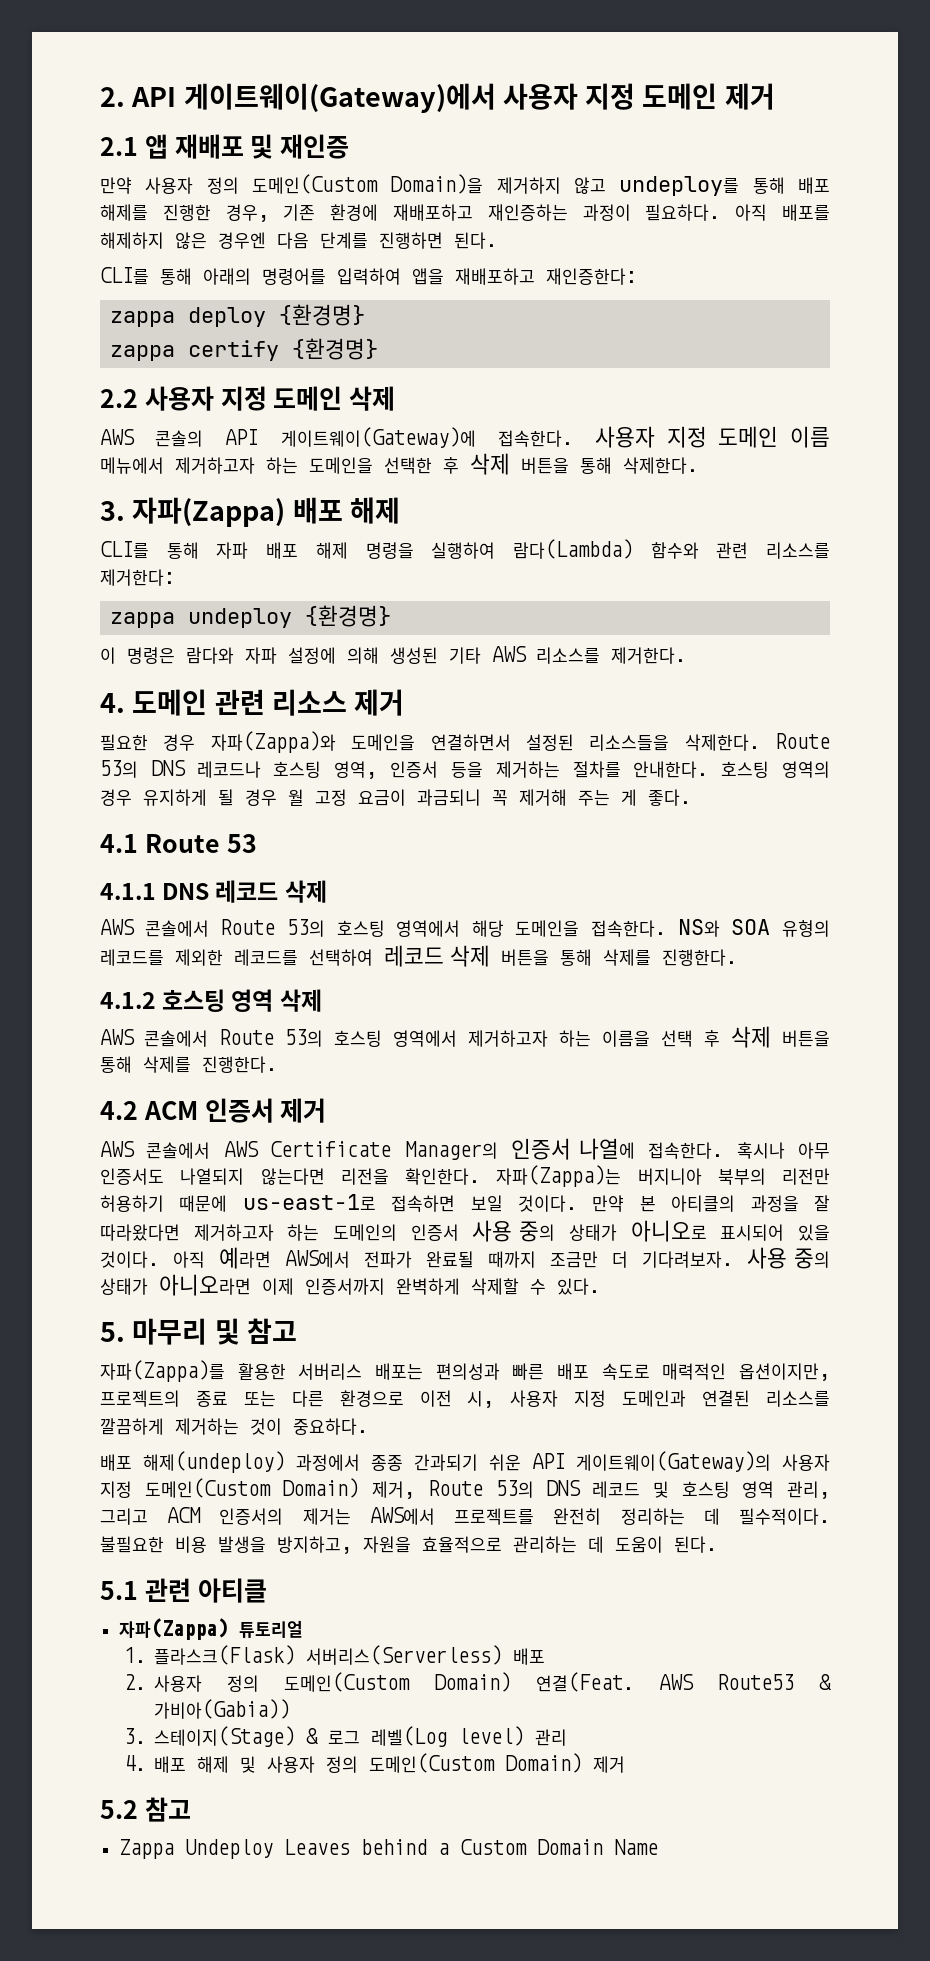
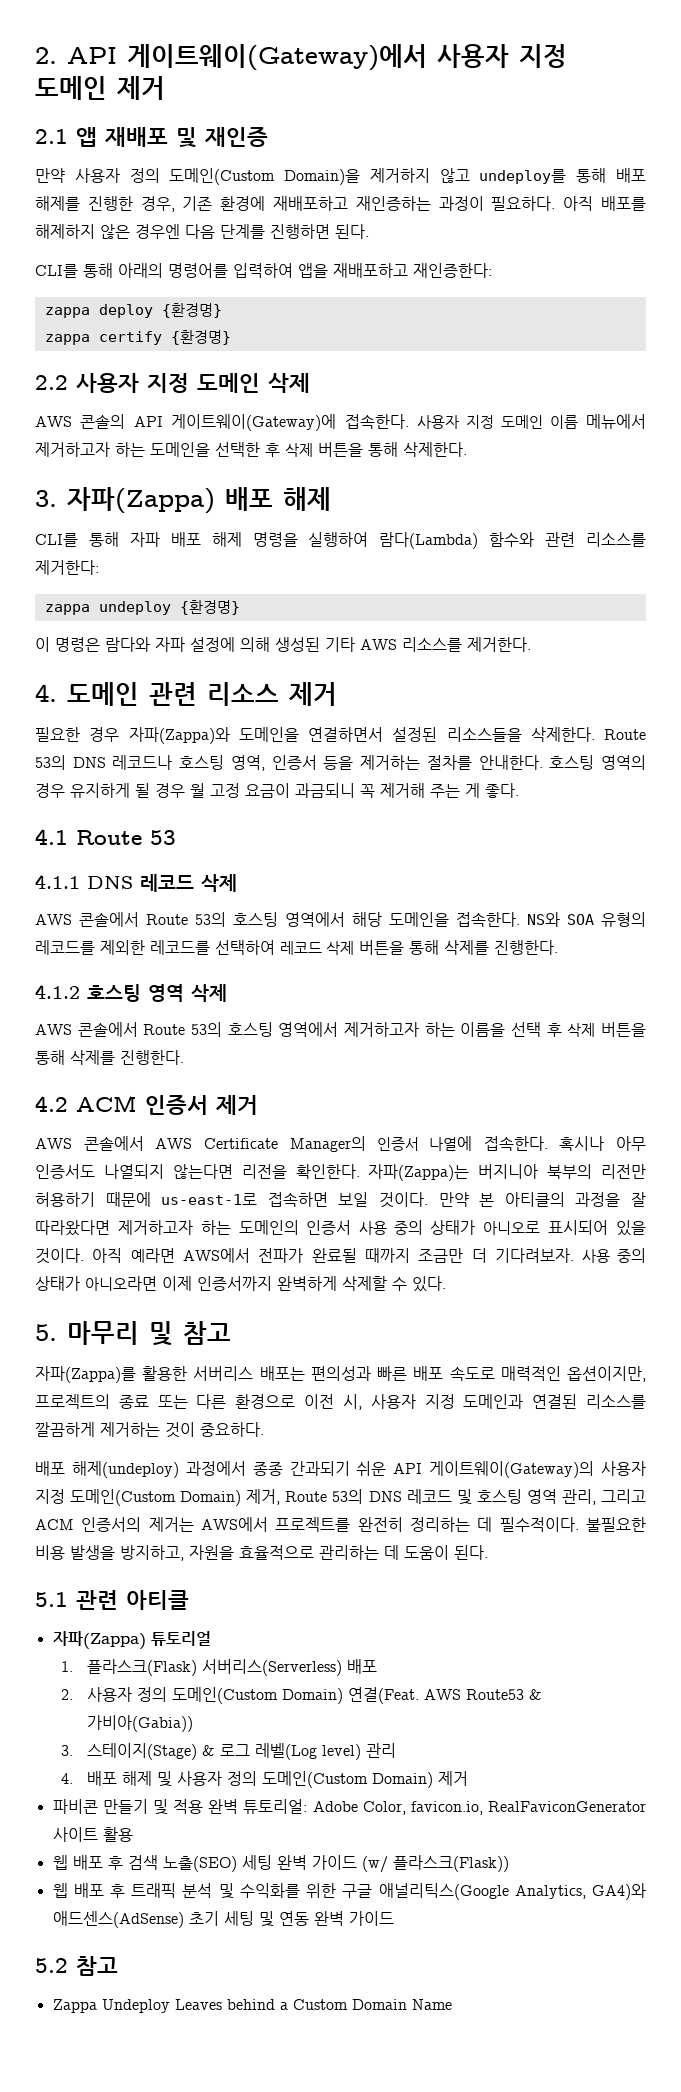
+ 파비콘 만들기 및 적용 완벽 튜토리얼: Adobe Color, favicon.io, RealFaviconGenerator 사이트 활용
+ 웹 배포 후 검색 노출(SEO) 세팅 완벽 가이드 (w/ 플라스크(Flask))
+ 웹 배포 후 트래픽 분석 및 수익화를 위한 구글 애널리틱스(Google Analytics, GA4)와 애드센스(AdSense) 초기 세팅 및 연동 완벽 가이드

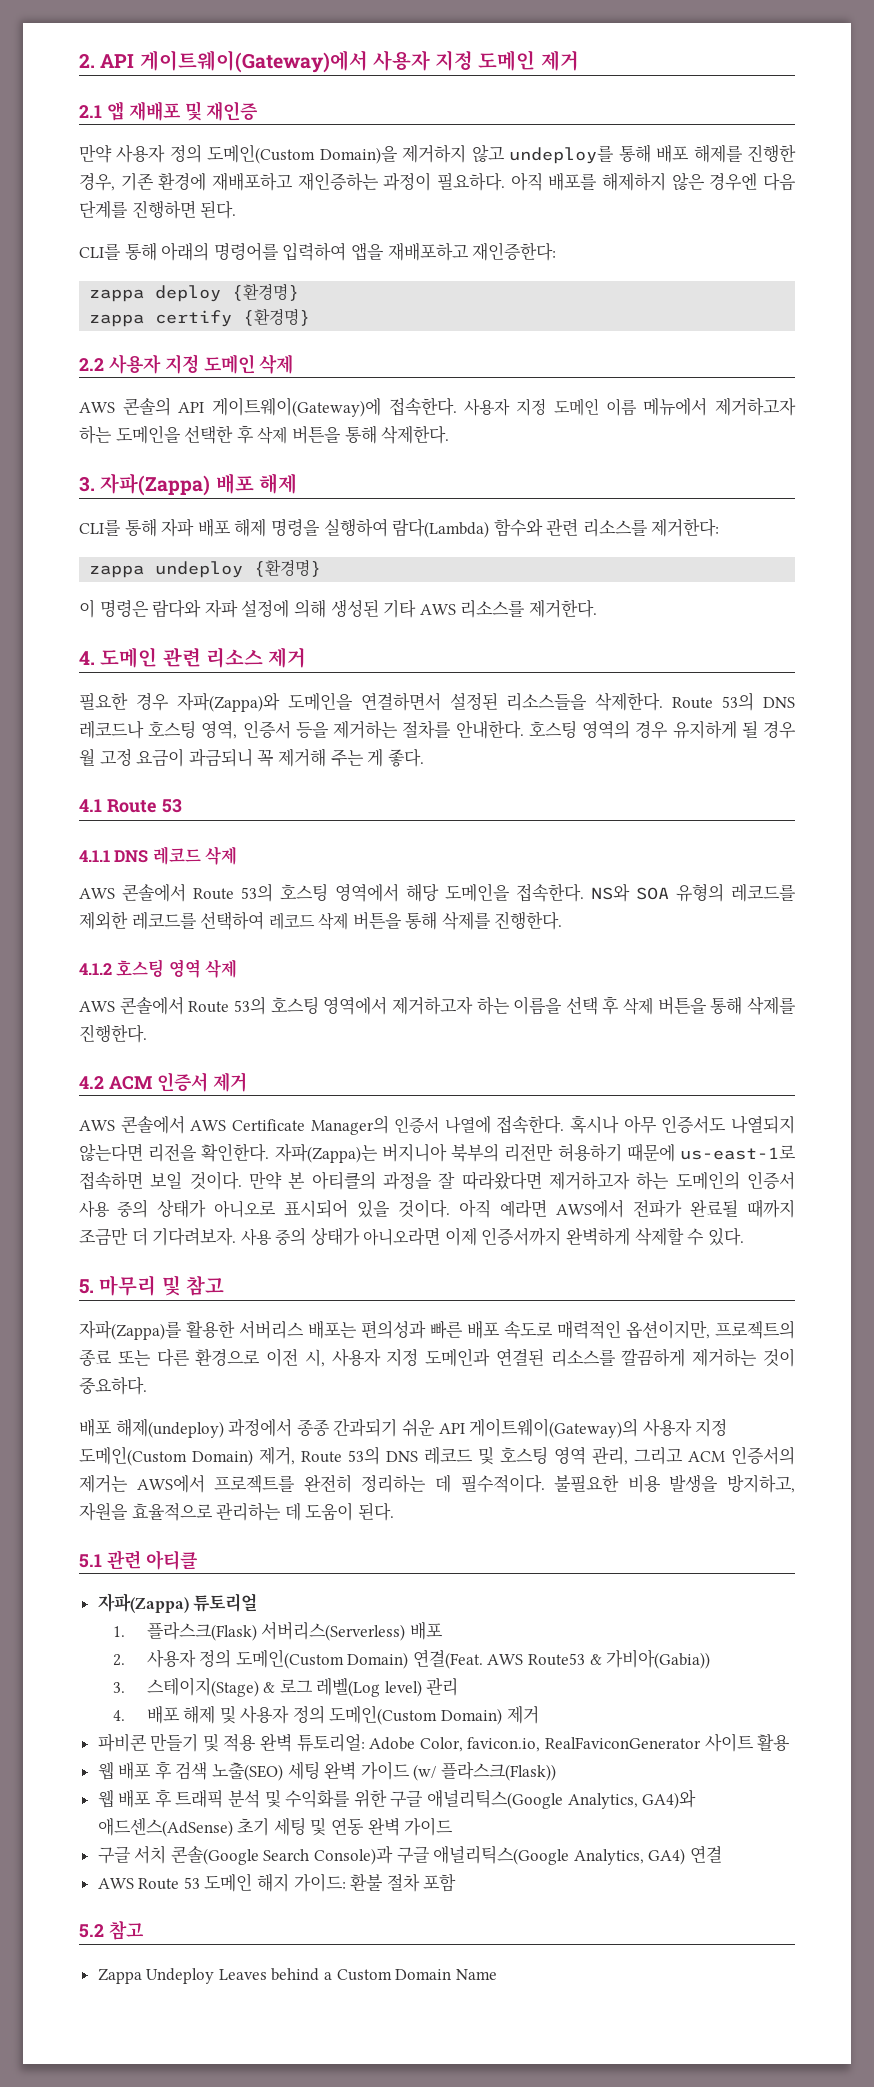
+ 구글 서치 콘솔(Google Search Console)과 구글 애널리틱스(Google Analytics, GA4) 연결
+ AWS Route 53 도메인 해지 가이드: 환불 절차 포함

